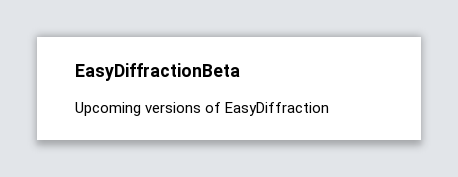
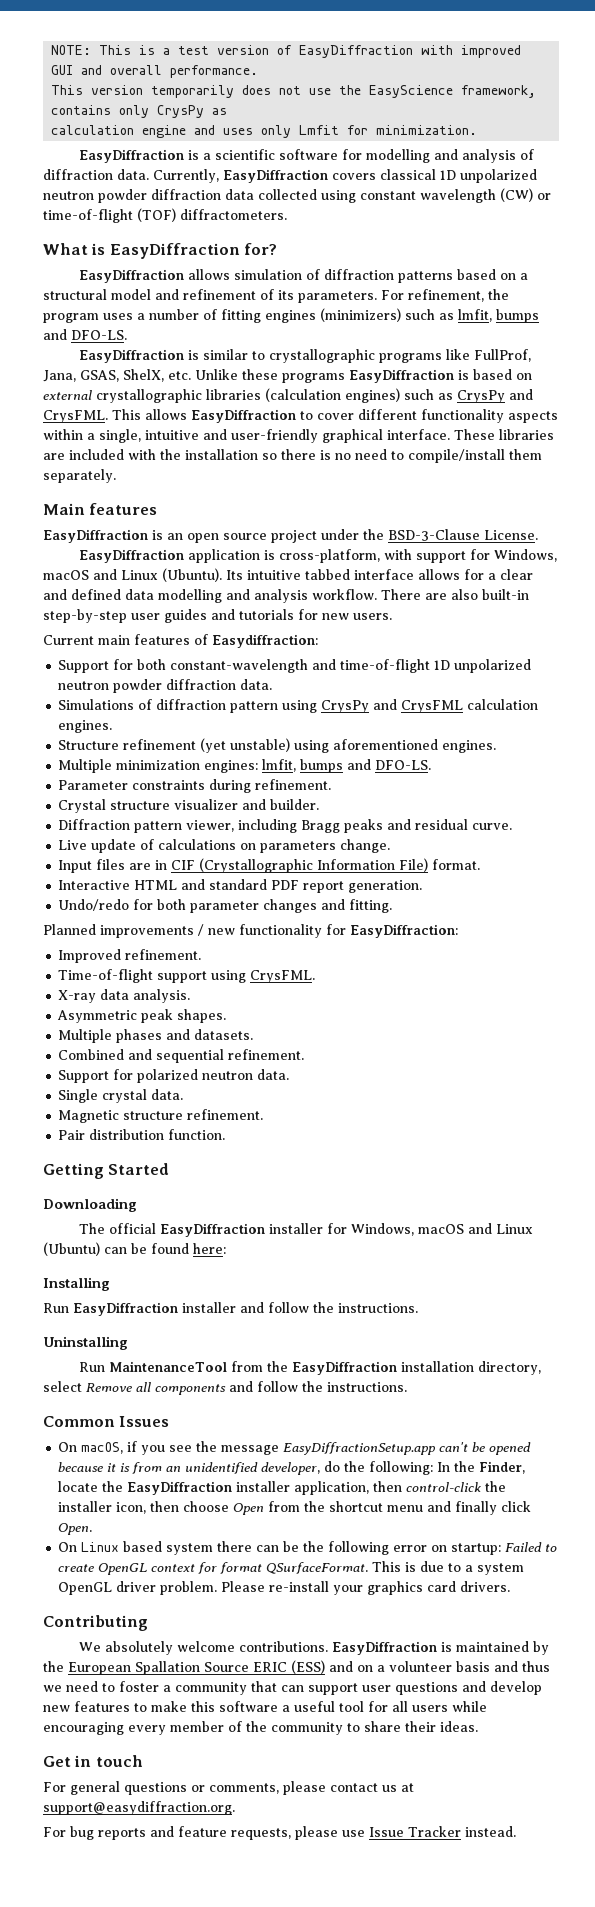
- EasyDiffractionBeta
- Upcoming versions of EasyDiffraction
+ NOTE: This is a test version of EasyDiffraction with improved GUI and overall performance.
+ This version temporarily does not use the EasyScience framework, contains only CrysPy as
+ calculation engine and uses only Lmfit for minimization.
+ EasyDiffraction is a scientific software for modelling and analysis of diffraction data. Currently, EasyDiffraction covers classical 1D unpolarized neutron powder diffraction data collected using constant wavelength (CW) or time-of-flight (TOF) diffractometers.
+ What is EasyDiffraction for?
+ EasyDiffraction allows simulation of diffraction patterns based on a structural model and refinement of its parameters. For refinement, the program uses a number of fitting engines (minimizers) such as lmfit, bumps and DFO-LS.
+ EasyDiffraction is similar to crystallographic programs like FullProf, Jana, GSAS, ShelX, etc. Unlike these programs EasyDiffraction is based on external crystallographic libraries (calculation engines) such as CrysPy and CrysFML. This allows EasyDiffraction to cover different functionality aspects within a single, intuitive and user-friendly graphical interface. These libraries are included with the installation so there is no need to compile/install them separately.
+ Main features
+ EasyDiffraction is an open source project under the BSD-3-Clause License.
+ EasyDiffraction application is cross-platform, with support for Windows, macOS and Linux (Ubuntu). Its intuitive tabbed interface allows for a clear and defined data modelling and analysis workflow. There are also built-in step-by-step user guides and tutorials for new users.
+ Current main features of Easydiffraction:
+ Support for both constant-wavelength and time-of-flight 1D unpolarized neutron powder diffraction data.
+ Simulations of diffraction pattern using CrysPy and CrysFML calculation engines.
+ Structure refinement (yet unstable) using aforementioned engines.
+ Multiple minimization engines: lmfit, bumps and DFO-LS.
+ Parameter constraints during refinement.
+ Crystal structure visualizer and builder.
+ Diffraction pattern viewer, including Bragg peaks and residual curve.
+ Live update of calculations on parameters change.
+ Input files are in CIF (Crystallographic Information File) format.
+ Interactive HTML and standard PDF report generation.
+ Undo/redo for both parameter changes and fitting.
+ Planned improvements / new functionality for EasyDiffraction:
+ Improved refinement.
+ Time-of-flight support using CrysFML.
+ X-ray data analysis.
+ Asymmetric peak shapes.
+ Multiple phases and datasets.
+ Combined and sequential refinement.
+ Support for polarized neutron data.
+ Single crystal data.
+ Magnetic structure refinement.
+ Pair distribution function.
+ Getting Started
+ Downloading
+ The official EasyDiffraction installer for Windows, macOS and Linux (Ubuntu) can be found here:
+ Installing
+ Run EasyDiffraction installer and follow the instructions.
+ Uninstalling
+ Run MaintenanceTool from the EasyDiffraction installation directory, select Remove all components and follow the instructions.
+ Common Issues
+ On macOS, if you see the message EasyDiffractionSetup.app can't be opened because it is from an unidentified developer, do the following: In the Finder, locate the EasyDiffraction installer application, then control-click the installer icon, then choose Open from the shortcut menu and finally click Open.
+ On Linux based system there can be the following error on startup: Failed to create OpenGL context for format QSurfaceFormat. This is due to a system OpenGL driver problem. Please re-install your graphics card drivers.
+ Contributing
+ We absolutely welcome contributions. EasyDiffraction is maintained by the European Spallation Source ERIC (ESS) and on a volunteer basis and thus we need to foster a community that can support user questions and develop new features to make this software a useful tool for all users while encouraging every member of the community to share their ideas.
+ Get in touch
+ For general questions or comments, please contact us at support@easydiffraction.org.
+ For bug reports and feature requests, please use Issue Tracker instead.

